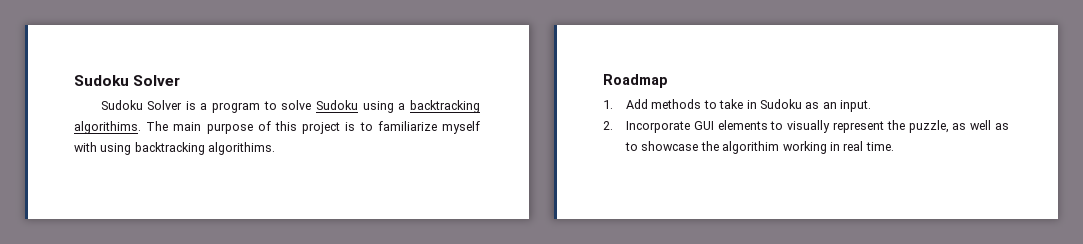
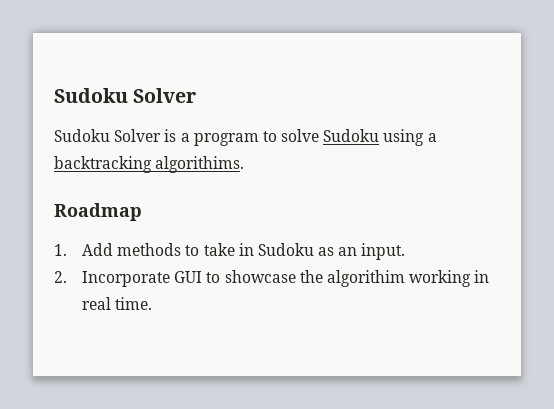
- The main purpose of this project is to familiarize myself with using backtracking algorithims.
- 2. Incorporate GUI elements to visually represent the puzzle, as well as to showcase the algorithim working in real time.
+ 2. Incorporate GUI to showcase the algorithim working in real time.

